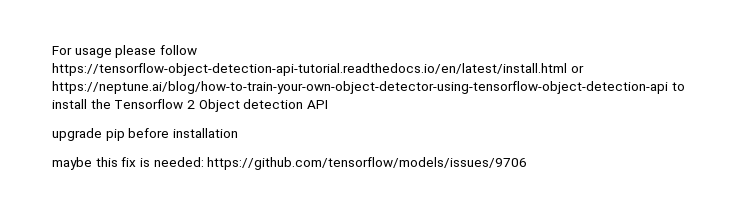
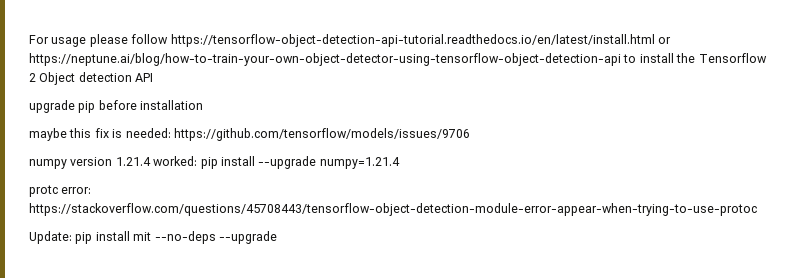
+ numpy version 1.21.4 worked: pip install --upgrade numpy=1.21.4
+ protc error: https://stackoverflow.com/questions/45708443/tensorflow-object-detection-module-error-appear-when-trying-to-use-protoc
+ Update: pip install mit --no-deps --upgrade

